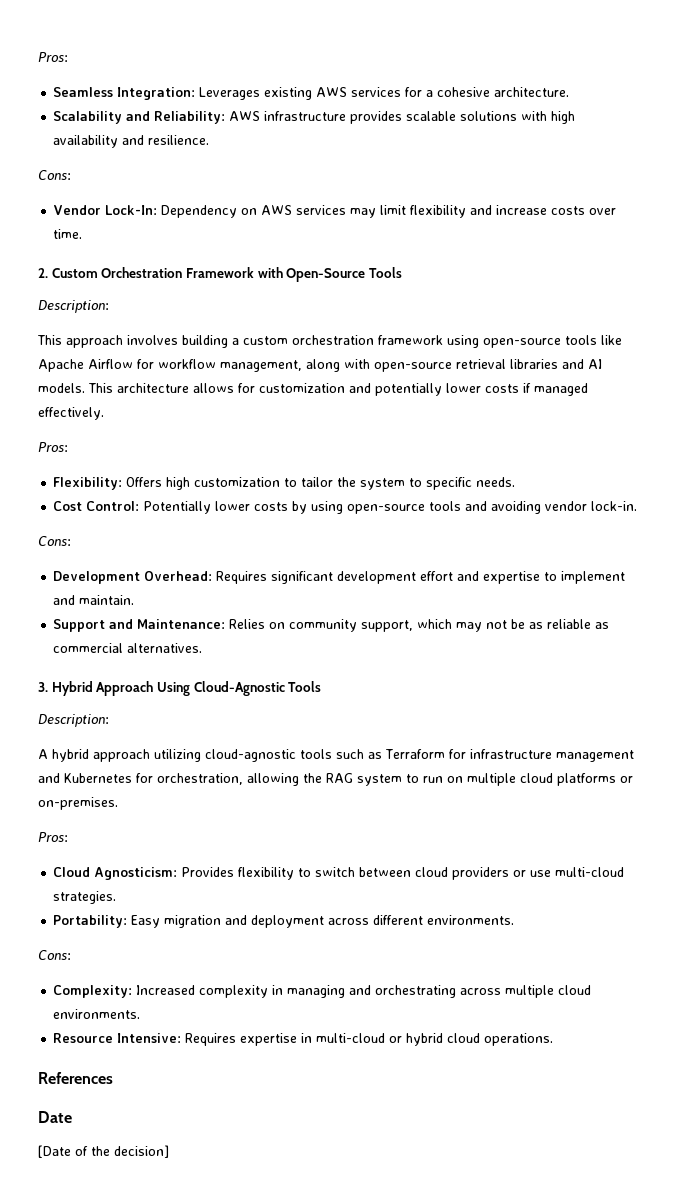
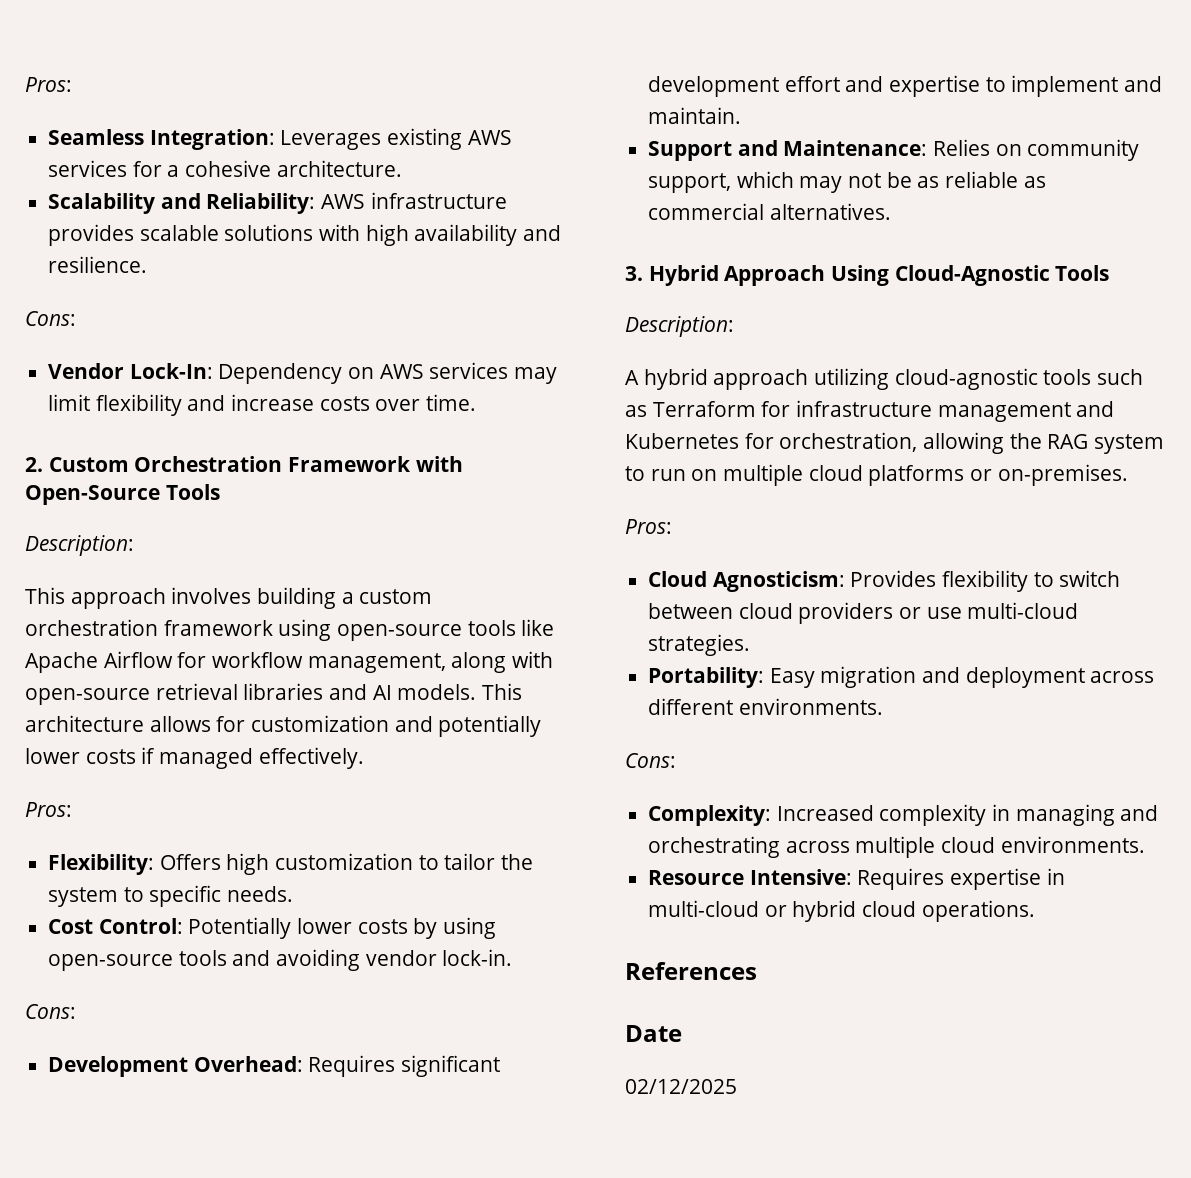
- [Date of the decision]
+ 02/12/2025

